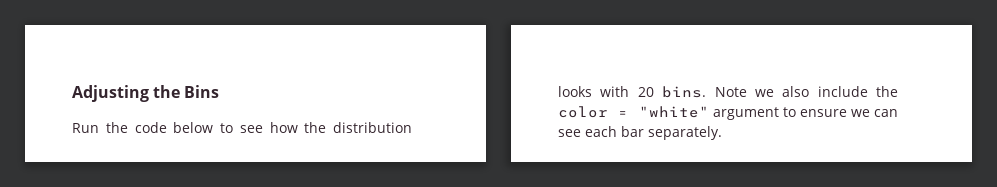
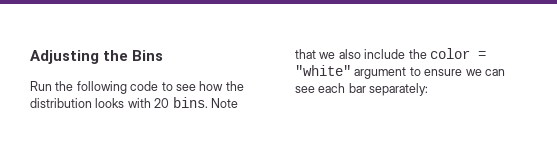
- Run the code below to see how the distribution looks with 20 bins.
+ Run the following code to see how the distribution looks with 20 bins.
- Note we also include the color = "white" argument to ensure we can see each bar separately.
+ Note that we also include the color = "white" argument to ensure we can see each bar separately:

